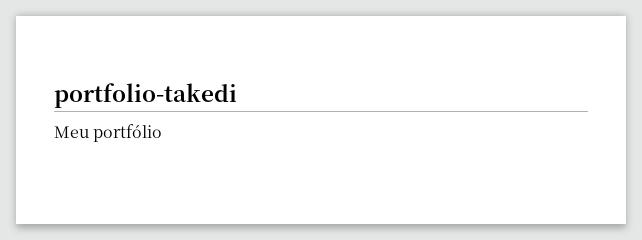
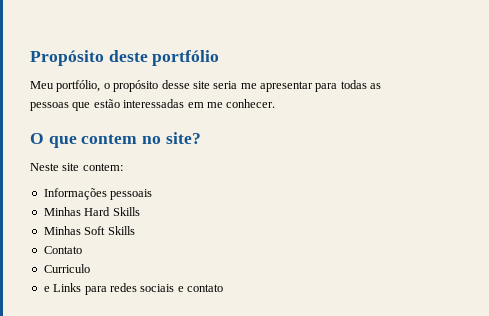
- portfolio-takedi
- Meu portfólio
+ Propósito deste portfólio
+ Meu portfólio, o propósito desse site seria me apresentar para todas as pessoas que estão interessadas em me conhecer.
+ O que contem no site?
+ Neste site contem:
+ Informações pessoais
+ Minhas Hard Skills
+ Minhas Soft Skills
+ Contato
+ Curriculo
+ e Links para redes sociais e contato

